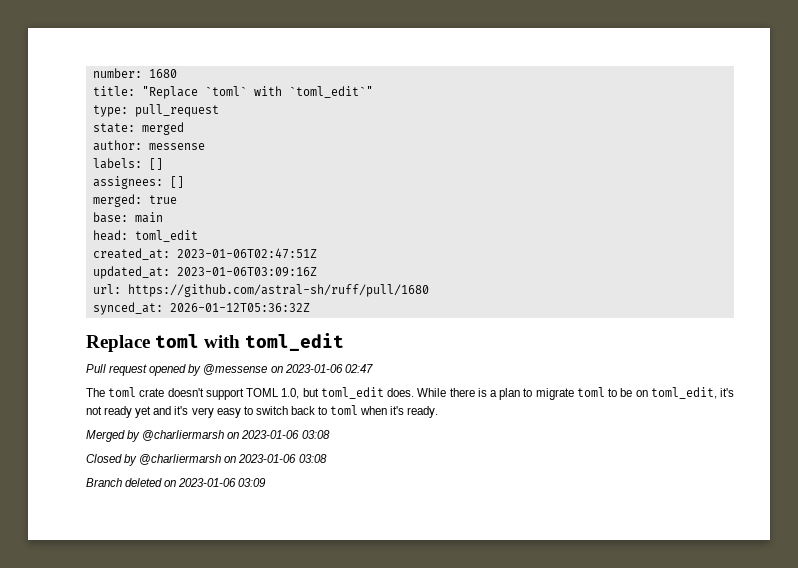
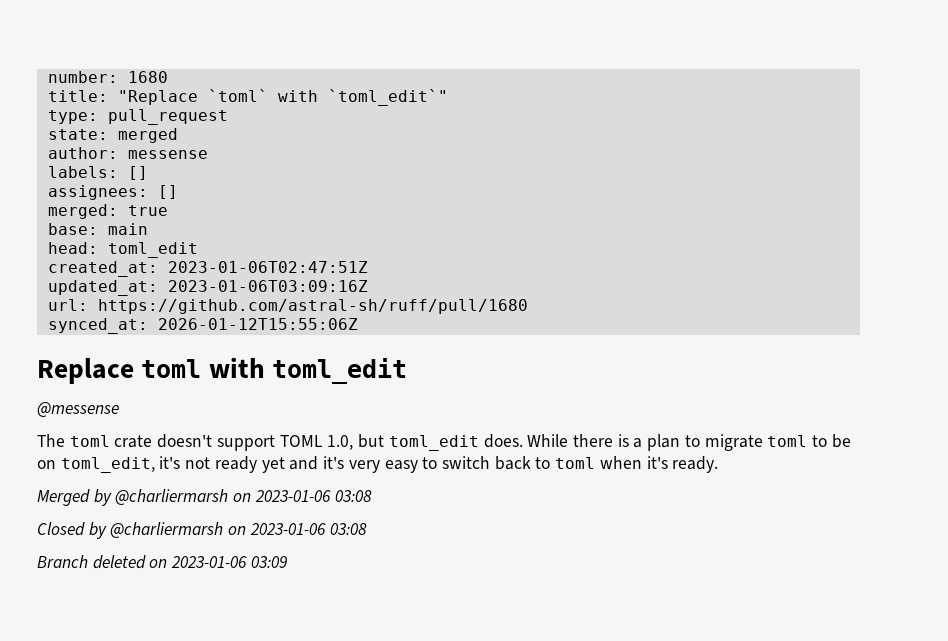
- synced_at: 2026-01-12T05:36:32Z
+ synced_at: 2026-01-12T15:55:06Z
- Pull request opened by @messense on 2023-01-06 02:47
+ @messense

